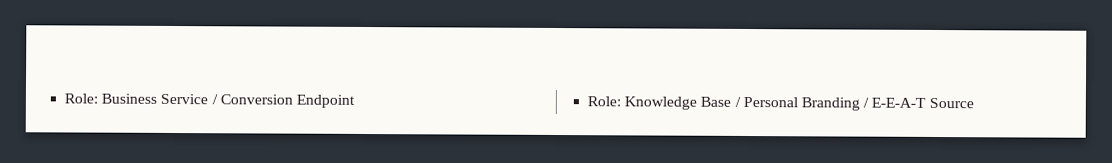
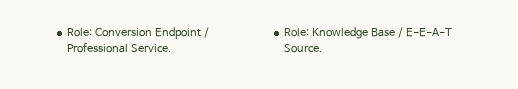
- Role: Business Service / Conversion Endpoint
+ Role: Conversion Endpoint / Professional Service.
- Role: Knowledge Base / Personal Branding / E-E-A-T Source
+ Role: Knowledge Base / E-E-A-T Source.

